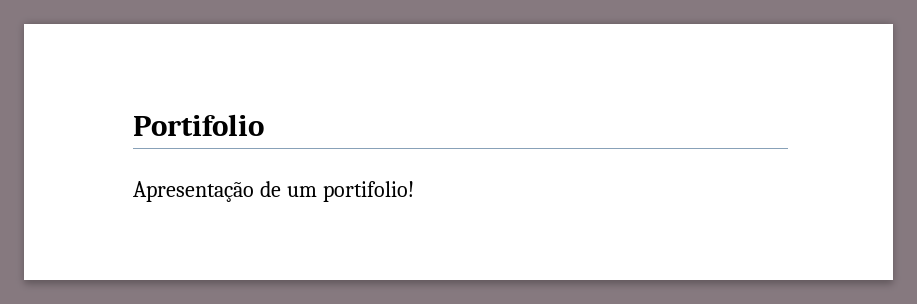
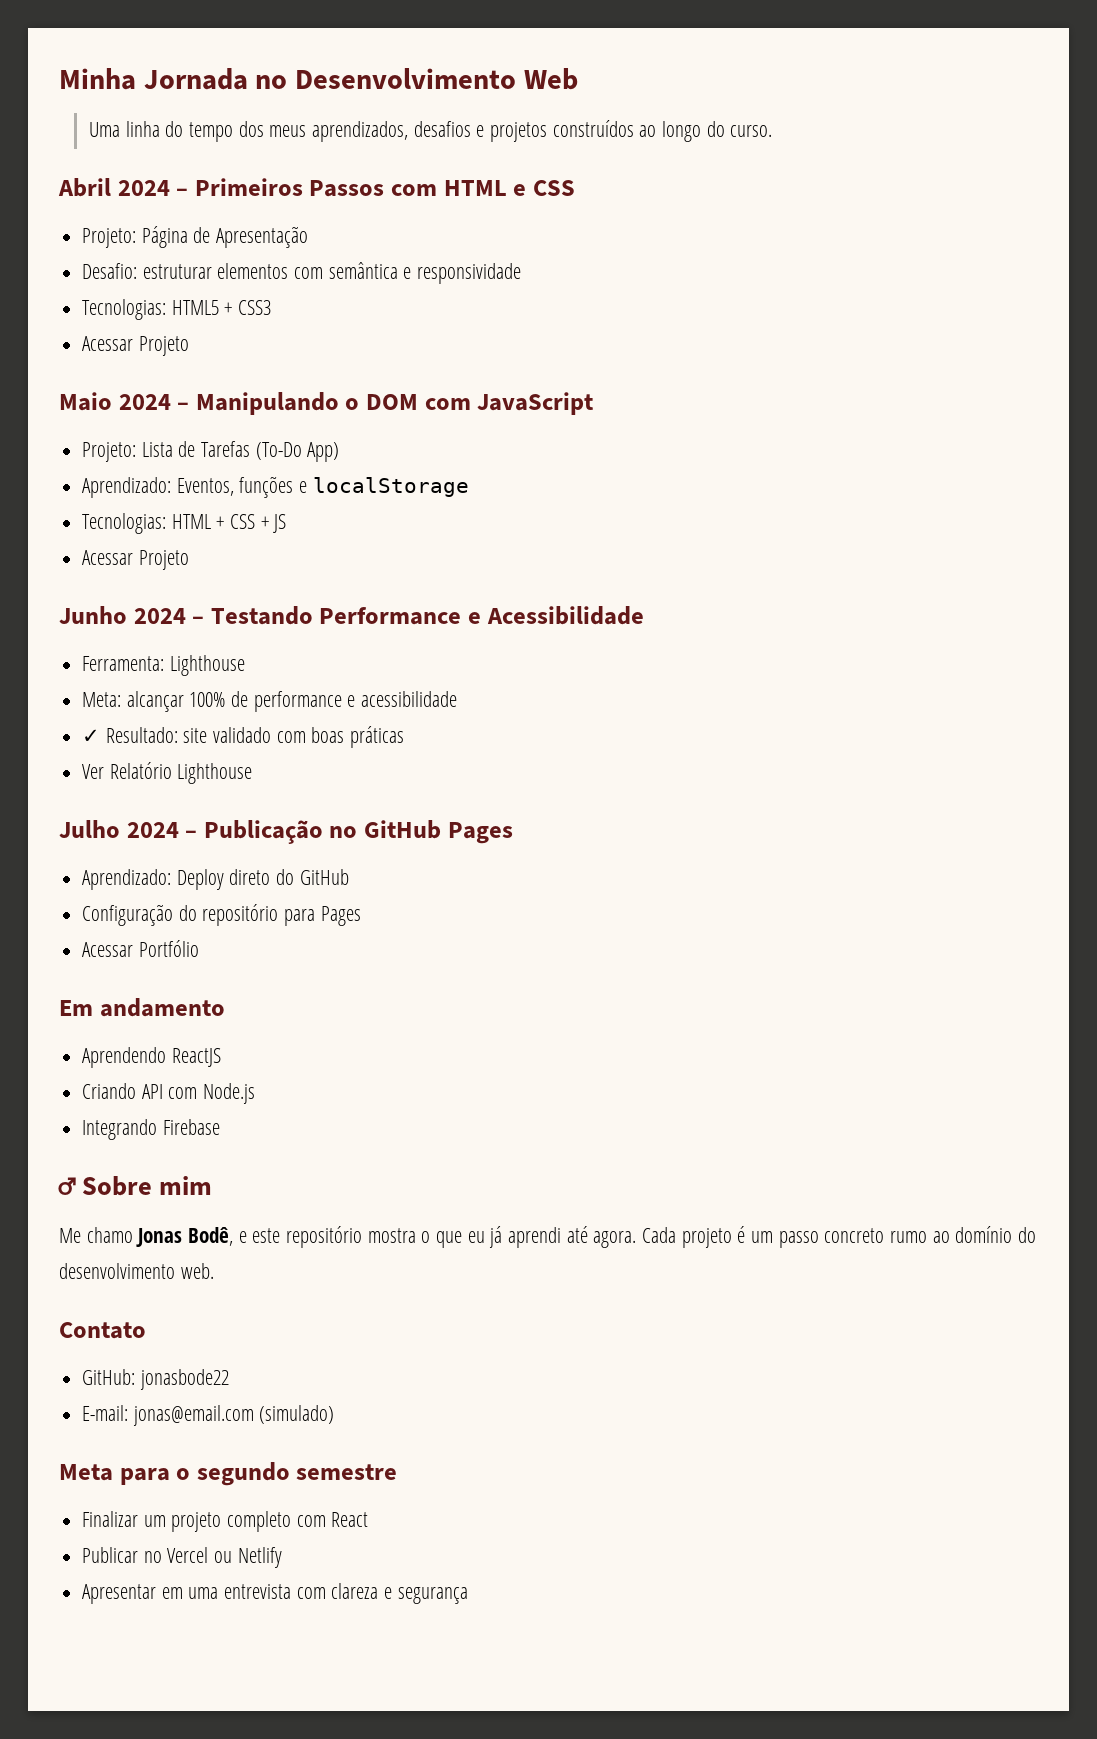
- Portifolio
- Apresentação de um portifolio!
+ Minha Jornada no Desenvolvimento Web
+ Uma linha do tempo dos meus aprendizados, desafios e projetos construídos ao longo do curso.
+ Abril 2024 – Primeiros Passos com HTML e CSS
+ Projeto: Página de Apresentação
+ Desafio: estruturar elementos com semântica e responsividade
+ Tecnologias: HTML5 + CSS3
+ Acessar Projeto
+ Maio 2024 – Manipulando o DOM com JavaScript
+ Projeto: Lista de Tarefas (To-Do App)
+ Aprendizado: Eventos, funções e localStorage
+ Tecnologias: HTML + CSS + JS
+ Acessar Projeto
+ Junho 2024 – Testando Performance e Acessibilidade
+ Ferramenta: Lighthouse
+ Meta: alcançar 100% de performance e acessibilidade
+ ✓ Resultado: site validado com boas práticas
+ Ver Relatório Lighthouse
+ Julho 2024 – Publicação no GitHub Pages
+ Aprendizado: Deploy direto do GitHub
+ Configuração do repositório para Pages
+ Acessar Portfólio
+ Em andamento
+ Aprendendo ReactJS
+ Criando API com Node.js
+ Integrando Firebase
+ ♂ Sobre mim
+ Me chamo Jonas Bodê, e este repositório mostra o que eu já aprendi até agora. Cada projeto é um passo concreto rumo ao domínio do desenvolvimento web.
+ Contato
+ GitHub: jonasbode22
+ E-mail: jonas@email.com (simulado)
+ Meta para o segundo semestre
+ Finalizar um projeto completo com React
+ Publicar no Vercel ou Netlify
+ Apresentar em uma entrevista com clareza e segurança

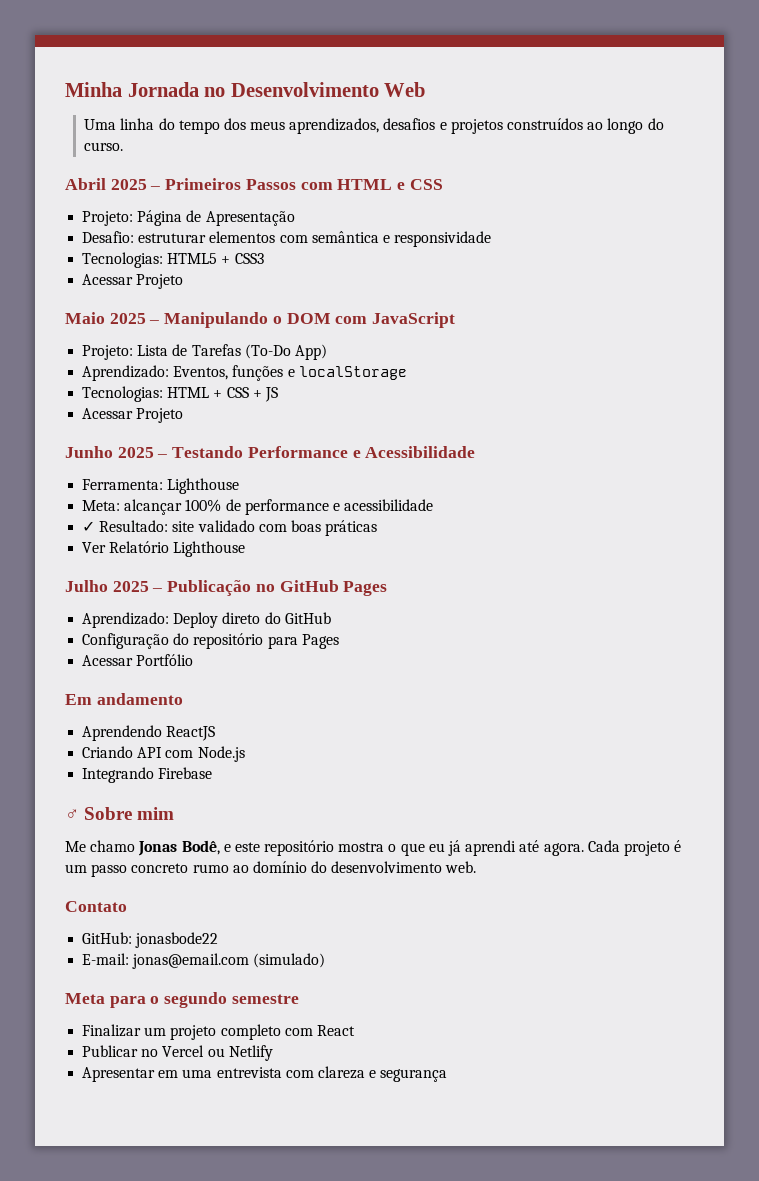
- Abril 2024 – Primeiros Passos com HTML e CSS
+ Abril 2025 – Primeiros Passos com HTML e CSS
- Maio 2024 – Manipulando o DOM com JavaScript
+ Maio 2025 – Manipulando o DOM com JavaScript
- Junho 2024 – Testando Performance e Acessibilidade
+ Junho 2025 – Testando Performance e Acessibilidade
- Julho 2024 – Publicação no GitHub Pages
+ Julho 2025 – Publicação no GitHub Pages

